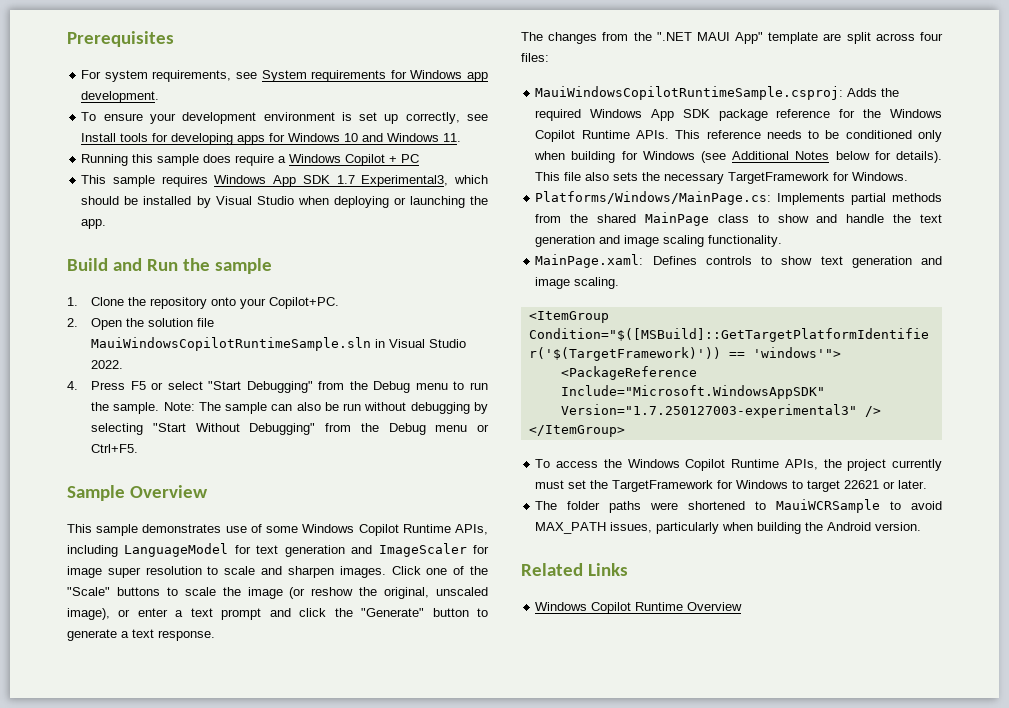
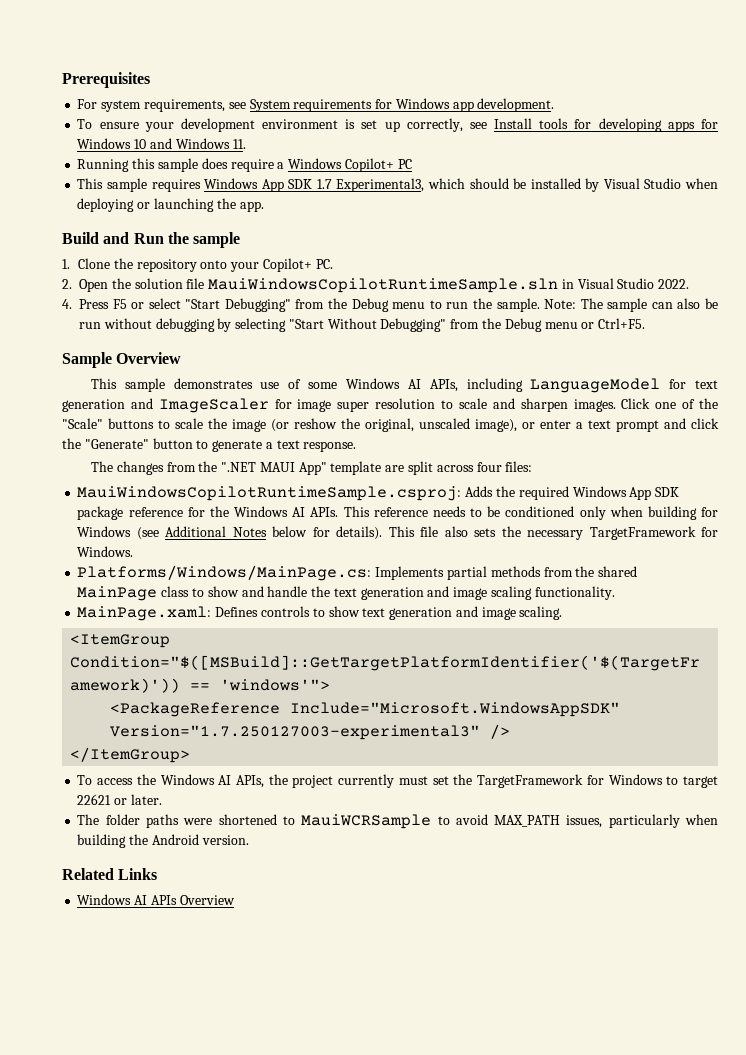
- Running this sample does require a Windows Copilot + PC
+ Running this sample does require a Windows Copilot+ PC
- 1. Clone the repository onto your Copilot+PC.
+ 1. Clone the repository onto your Copilot+ PC.
- This sample demonstrates use of some Windows Copilot Runtime APIs, including LanguageModel for text generation and ImageScaler for image super resolution to scale and sharpen images.
+ This sample demonstrates use of some Windows AI APIs, including LanguageModel for text generation and ImageScaler for image super resolution to scale and sharpen images.
- MauiWindowsCopilotRuntimeSample.csproj: Adds the required Windows App SDK package reference for the Windows Copilot Runtime APIs.
+ MauiWindowsCopilotRuntimeSample.csproj: Adds the required Windows App SDK package reference for the Windows AI APIs.
- To access the Windows Copilot Runtime APIs, the project currently must set the TargetFramework for Windows to target 22621 or later.
+ To access the Windows AI APIs, the project currently must set the TargetFramework for Windows to target 22621 or later.
- Windows Copilot Runtime Overview
+ Windows AI APIs Overview

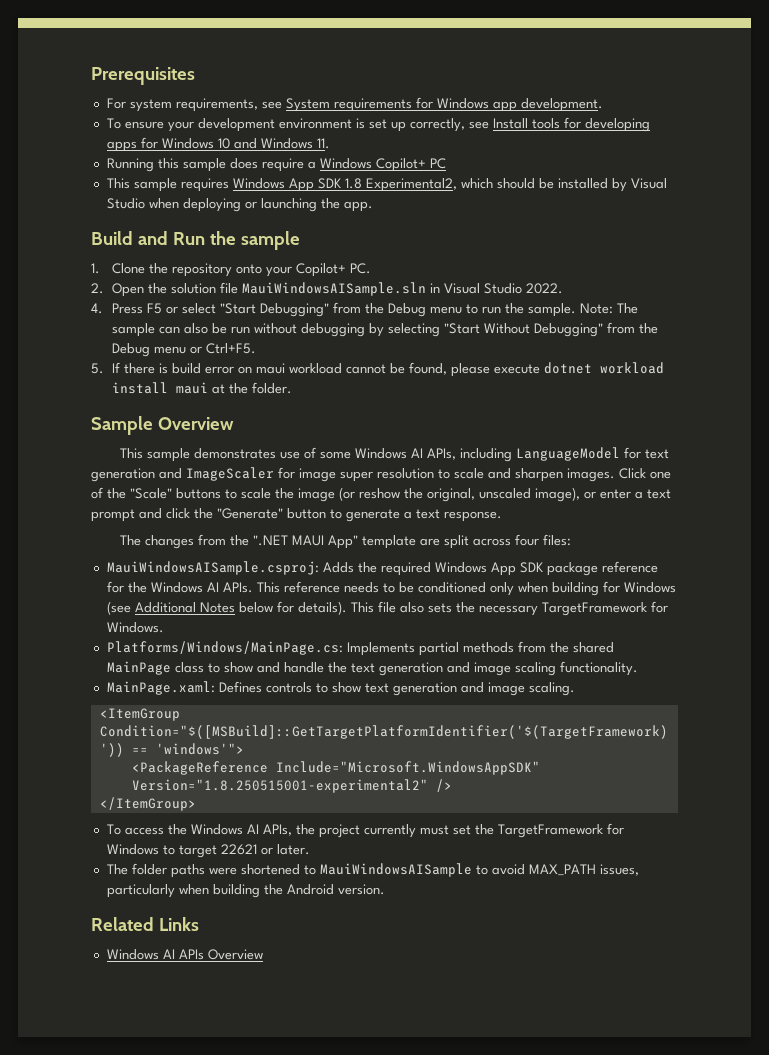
- This sample requires Windows App SDK 1.7 Experimental3, which should be installed by Visual Studio when deploying or launching the app.
+ This sample requires Windows App SDK 1.8 Experimental2, which should be installed by Visual Studio when deploying or launching the app.
- 2. Open the solution file MauiWindowsCopilotRuntimeSample.sln in Visual Studio 2022.
+ 2. Open the solution file MauiWindowsAISample.sln in Visual Studio 2022.
+ 5. If there is build error on maui workload cannot be found, please execute dotnet workload install maui at the folder.
- MauiWindowsCopilotRuntimeSample.csproj: Adds the required Windows App SDK package reference for the Windows AI APIs.
+ MauiWindowsAISample.csproj: Adds the required Windows App SDK package reference for the Windows AI APIs.
- <PackageReference Include="Microsoft.WindowsAppSDK" Version="1.7.250127003-experimental3" />
+ <PackageReference Include="Microsoft.WindowsAppSDK" Version="1.8.250515001-experimental2" />
- The folder paths were shortened to MauiWCRSample to avoid MAX_PATH issues, particularly when building the Android version.
+ The folder paths were shortened to MauiWindowsAISample to avoid MAX_PATH issues, particularly when building the Android version.

